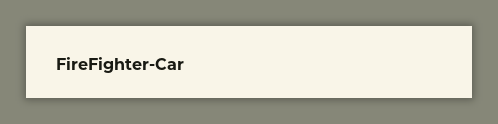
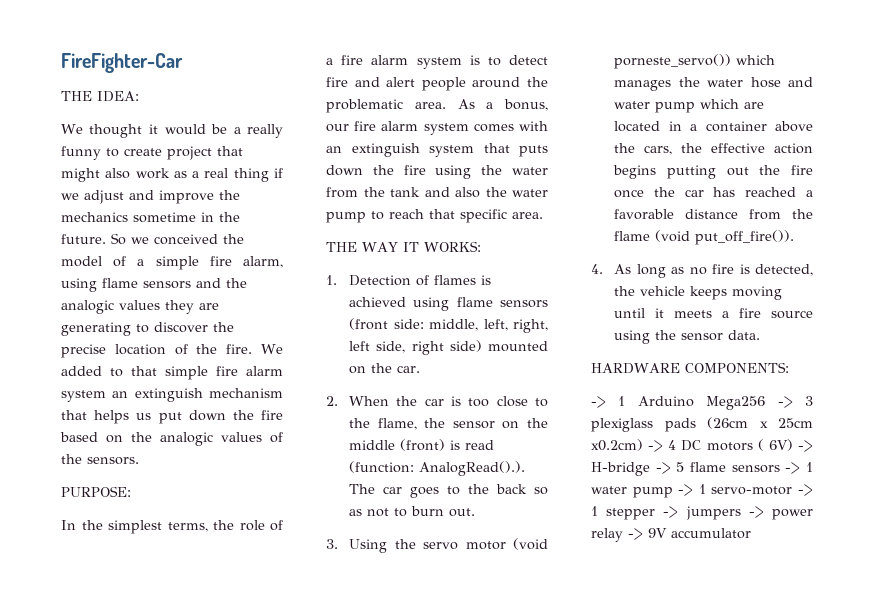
+ THE IDEA:
+ We thought it would be a really funny to create project that might also work as a real thing if we adjust and improve the mechanics sometime in the future. So we conceived the model of a simple fire alarm, using flame sensors and the analogic values they are generating to discover the precise location of the fire. We added to that simple fire alarm system an extinguish mechanism that helps us put down the fire based on the analogic values of the sensors.
+ PURPOSE:
+ In the simplest terms, the role of a fire alarm system is to detect fire and alert people around the problematic area. As a bonus, our fire alarm system comes with an extinguish system that puts down the fire using the water from the tank and also the water pump to reach that specific area.
+ THE WAY IT WORKS:
+ 1. Detection of flames is achieved using flame sensors (front side: middle, left, right, left side, right side) mounted on the car.
+ 2. When the car is too close to the flame, the sensor on the middle (front) is read (function: AnalogRead().). The car goes to the back so as not to burn out.
+ 3. Using the servo motor (void porneste_servo()) which manages the water hose and water pump which are located in a container above the cars, the effective action begins putting out the fire once the car has reached a favorable distance from the flame (void put_off_fire()).
+ 4. As long as no fire is detected, the vehicle keeps moving until it meets a fire source using the sensor data.
+ HARDWARE COMPONENTS:
+ -> 1 Arduino Mega256 -> 3 plexiglass pads (26cm x 25cm x0.2cm) -> 4 DC motors ( 6V) -> H-bridge -> 5 flame sensors -> 1 water pump -> 1 servo-motor -> 1 stepper -> jumpers -> power relay -> 9V accumulator

